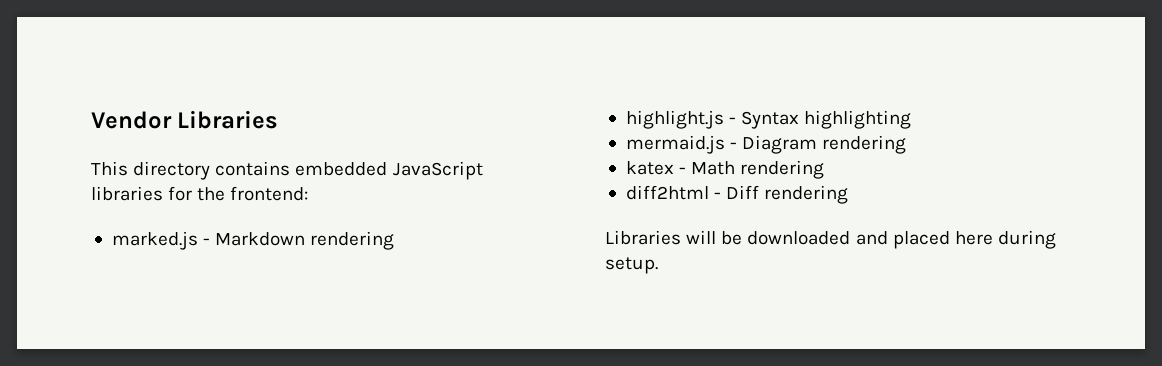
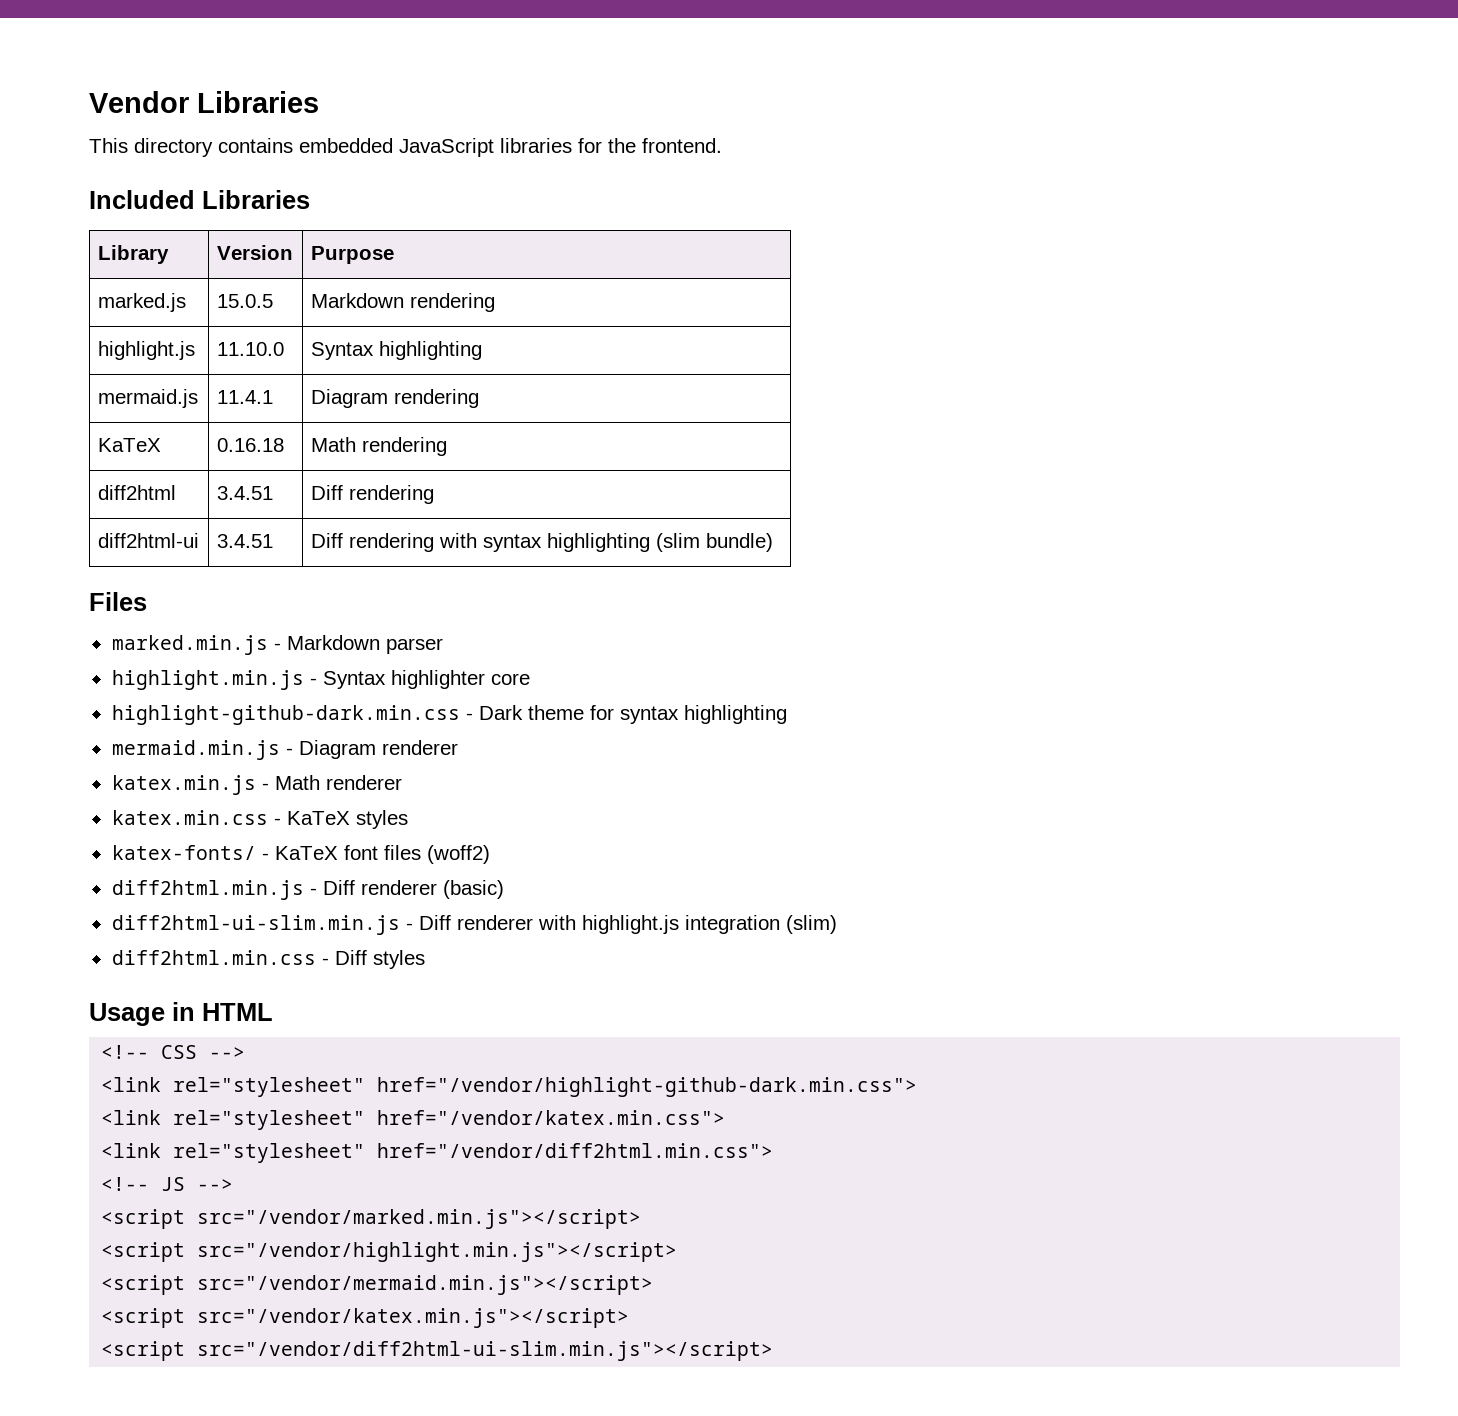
- This directory contains embedded JavaScript libraries for the frontend:
- marked.js - Markdown rendering
- highlight.js - Syntax highlighting
- mermaid.js - Diagram rendering
- katex - Math rendering
- diff2html - Diff rendering
- Libraries will be downloaded and placed here during setup.
+ This directory contains embedded JavaScript libraries for the frontend.
+ Included Libraries
+ Library | Version | Purpose
+ marked.js | 15.0.5 | Markdown rendering
+ highlight.js | 11.10.0 | Syntax highlighting
+ mermaid.js | 11.4.1 | Diagram rendering
+ KaTeX | 0.16.18 | Math rendering
+ diff2html | 3.4.51 | Diff rendering
+ diff2html-ui | 3.4.51 | Diff rendering with syntax highlighting (slim bundle)
+ Files
+ marked.min.js - Markdown parser
+ highlight.min.js - Syntax highlighter core
+ highlight-github-dark.min.css - Dark theme for syntax highlighting
+ mermaid.min.js - Diagram renderer
+ katex.min.js - Math renderer
+ katex.min.css - KaTeX styles
+ katex-fonts/ - KaTeX font files (woff2)
+ diff2html.min.js - Diff renderer (basic)
+ diff2html-ui-slim.min.js - Diff renderer with highlight.js integration (slim)
+ diff2html.min.css - Diff styles
+ Usage in HTML
+ <!-- CSS -->
+ <link rel="stylesheet" href="/vendor/highlight-github-dark.min.css">
+ <link rel="stylesheet" href="/vendor/katex.min.css">
+ <link rel="stylesheet" href="/vendor/diff2html.min.css">
+ <!-- JS -->
+ <script src="/vendor/marked.min.js"></script>
+ <script src="/vendor/highlight.min.js"></script>
+ <script src="/vendor/mermaid.min.js"></script>
+ <script src="/vendor/katex.min.js"></script>
+ <script src="/vendor/diff2html-ui-slim.min.js"></script>

